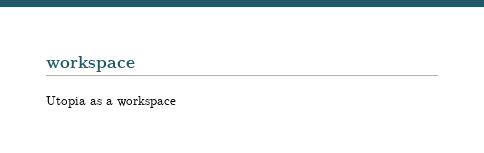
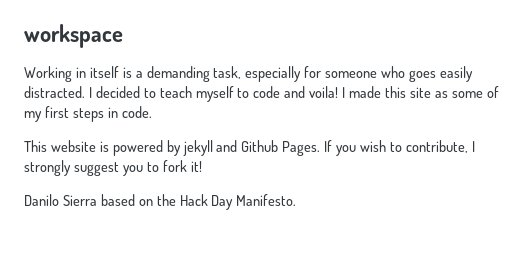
- Utopia as a workspace
+ Working in itself is a demanding task, especially for someone who goes easily distracted. I decided to teach myself to code and voila! I made this site as some of my first steps in code.
+ This website is powered by jekyll and Github Pages. If you wish to contribute, I strongly suggest you to fork it!
+ Danilo Sierra based on the Hack Day Manifesto.

